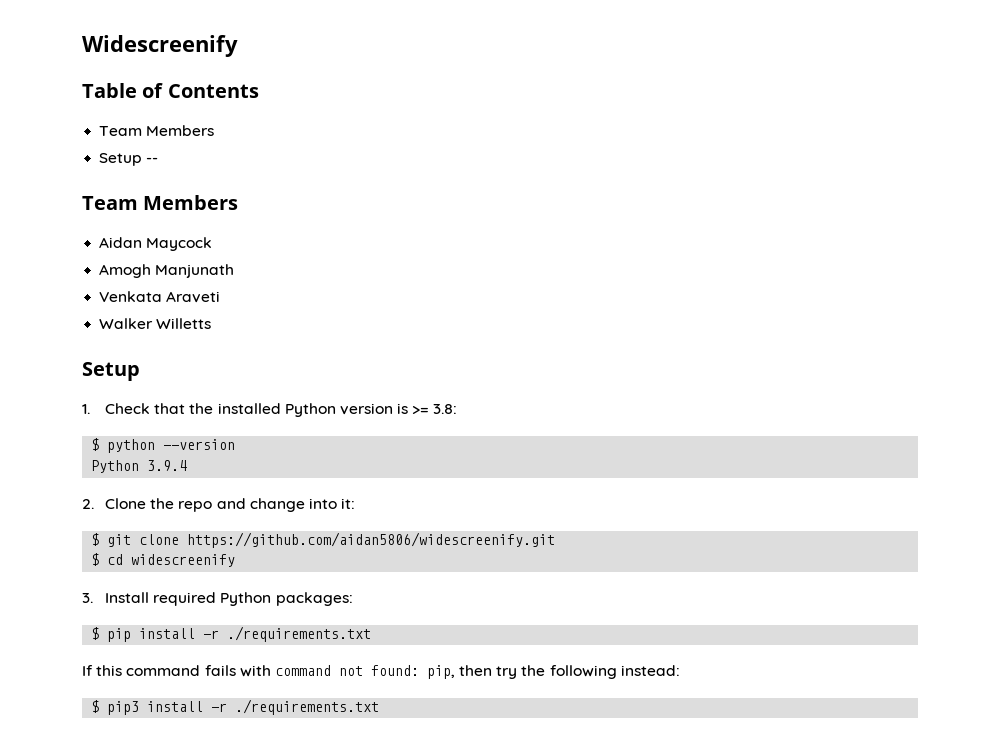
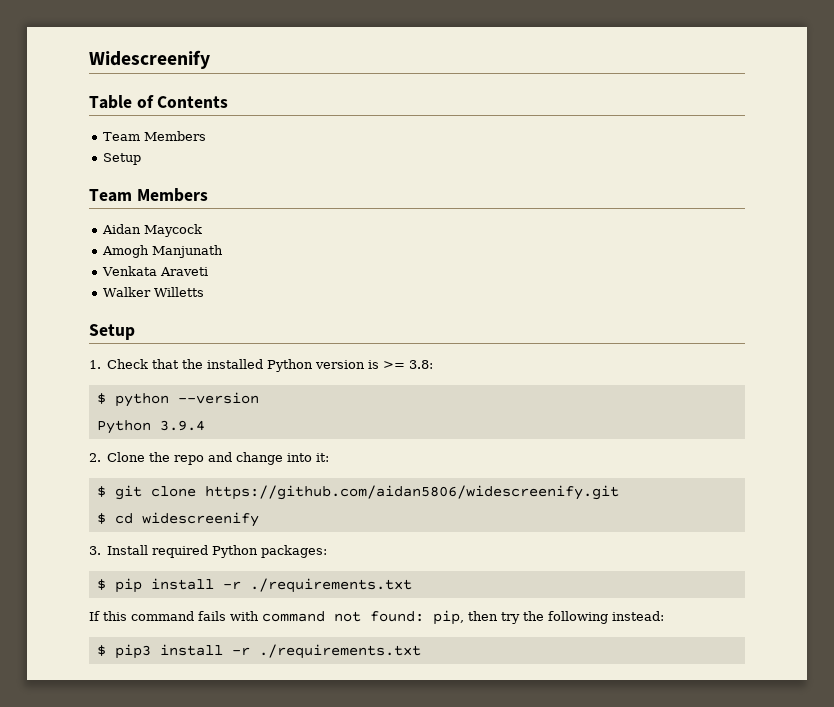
  Table of Contents
  Team Members
- Setup --
+ Setup

